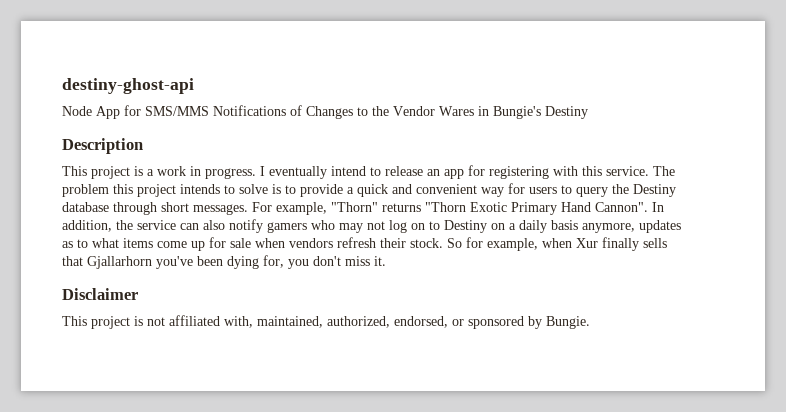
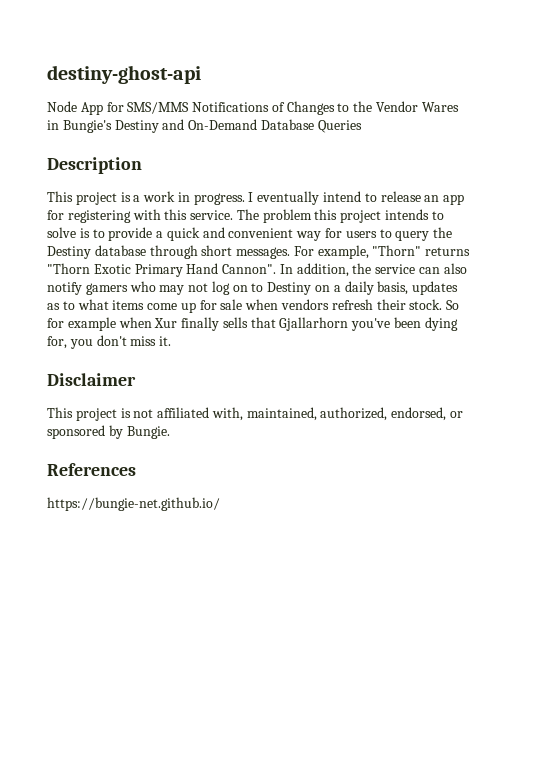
- Node App for SMS/MMS Notifications of Changes to the Vendor Wares in Bungie's Destiny
+ Node App for SMS/MMS Notifications of Changes to the Vendor Wares in Bungie's Destiny and On-Demand Database Queries
- In addition, the service can also notify gamers who may not log on to Destiny on a daily basis anymore, updates as to what items come up for sale when vendors refresh their stock.
+ In addition, the service can also notify gamers who may not log on to Destiny on a daily basis, updates as to what items come up for sale when vendors refresh their stock.
- So for example, when Xur finally sells that Gjallarhorn you've been dying for, you don't miss it.
+ So for example when Xur finally sells that Gjallarhorn you've been dying for, you don't miss it.
+ References
+ https://bungie-net.github.io/

